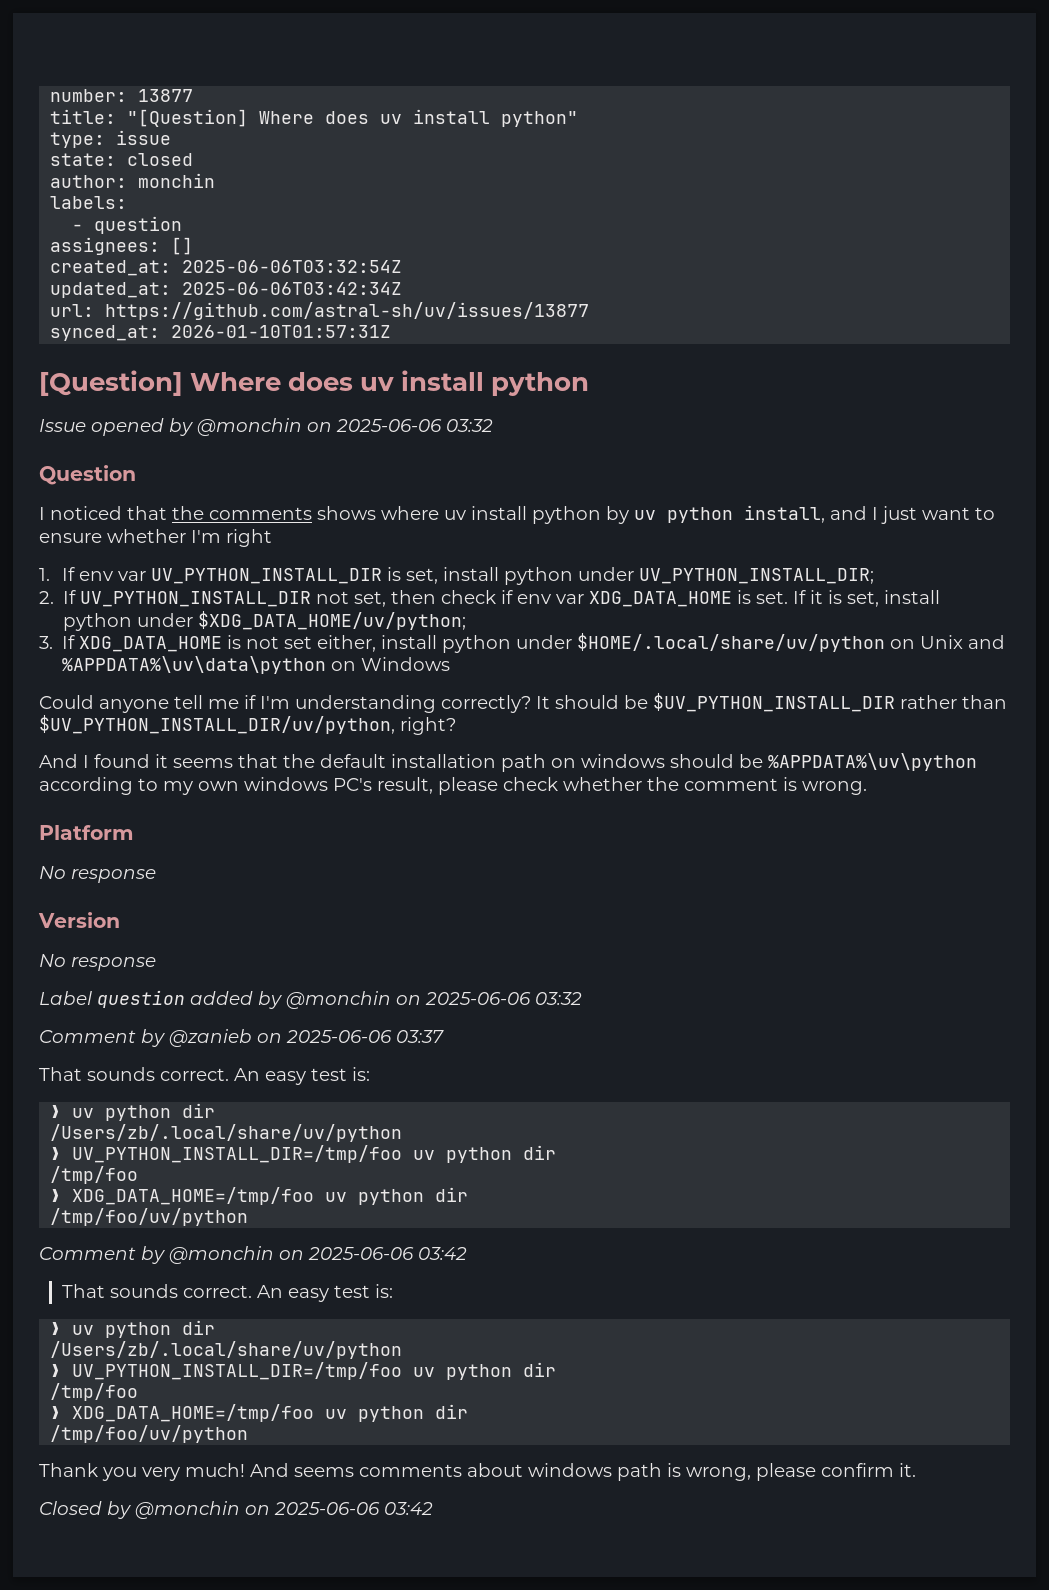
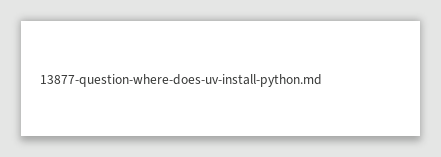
- number: 13877
- title: "[Question] Where does uv install python"
- type: issue
- state: closed
- author: monchin
- labels:
- - question
- assignees: []
- created_at: 2025-06-06T03:32:54Z
- updated_at: 2025-06-06T03:42:34Z
- url: https://github.com/astral-sh/uv/issues/13877
- synced_at: 2026-01-10T01:57:31Z
- [Question] Where does uv install python
- Issue opened by @monchin on 2025-06-06 03:32
- Question
- I noticed that the comments shows where uv install python by uv python install, and I just want to ensure whether I'm right
- 1. If env var UV_PYTHON_INSTALL_DIR is set, install python under UV_PYTHON_INSTALL_DIR;
- 2. If UV_PYTHON_INSTALL_DIR not set, then check if env var XDG_DATA_HOME is set. If it is set, install python under $XDG_DATA_HOME/uv/python;
- 3. If XDG_DATA_HOME is not set either, install python under $HOME/.local/share/uv/python on Unix and %APPDATA%\uv\data\python on Windows
- Could anyone tell me if I'm understanding correctly? It should be $UV_PYTHON_INSTALL_DIR rather than $UV_PYTHON_INSTALL_DIR/uv/python, right?
- And I found it seems that the default installation path on windows should be %APPDATA%\uv\python according to my own windows PC's result, please check whether the comment is wrong.
- Platform
- No response
- Version
- No response
- Label question added by @monchin on 2025-06-06 03:32
- Comment by @zanieb on 2025-06-06 03:37
- That sounds correct. An easy test is:
- ❯ uv python dir
- /Users/zb/.local/share/uv/python
- ❯ UV_PYTHON_INSTALL_DIR=/tmp/foo uv python dir
- /tmp/foo
- ❯ XDG_DATA_HOME=/tmp/foo uv python dir
- /tmp/foo/uv/python
- Comment by @monchin on 2025-06-06 03:42
- That sounds correct. An easy test is:
- ❯ uv python dir
- /Users/zb/.local/share/uv/python
- ❯ UV_PYTHON_INSTALL_DIR=/tmp/foo uv python dir
- /tmp/foo
- ❯ XDG_DATA_HOME=/tmp/foo uv python dir
- /tmp/foo/uv/python
- Thank you very much! And seems comments about windows path is wrong, please confirm it.
- Closed by @monchin on 2025-06-06 03:42
+ 13877-question-where-does-uv-install-python.md

